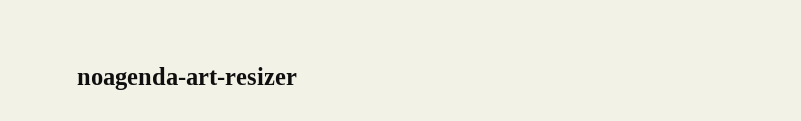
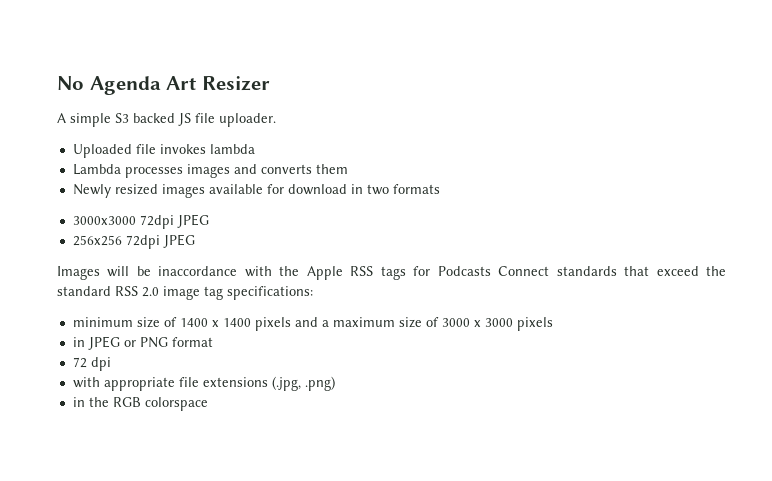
- noagenda-art-resizer
+ No Agenda Art Resizer
+ A simple S3 backed JS file uploader.
+ Uploaded file invokes lambda
+ Lambda processes images and converts them
+ Newly resized images available for download in two formats
+ 3000x3000 72dpi JPEG
+ 256x256 72dpi JPEG
+ Images will be inaccordance with the Apple RSS tags for Podcasts Connect standards that exceed the standard RSS 2.0 image tag specifications:
+ minimum size of 1400 x 1400 pixels and a maximum size of 3000 x 3000 pixels
+ in JPEG or PNG format
+ 72 dpi
+ with appropriate file extensions (.jpg, .png)
+ in the RGB colorspace

